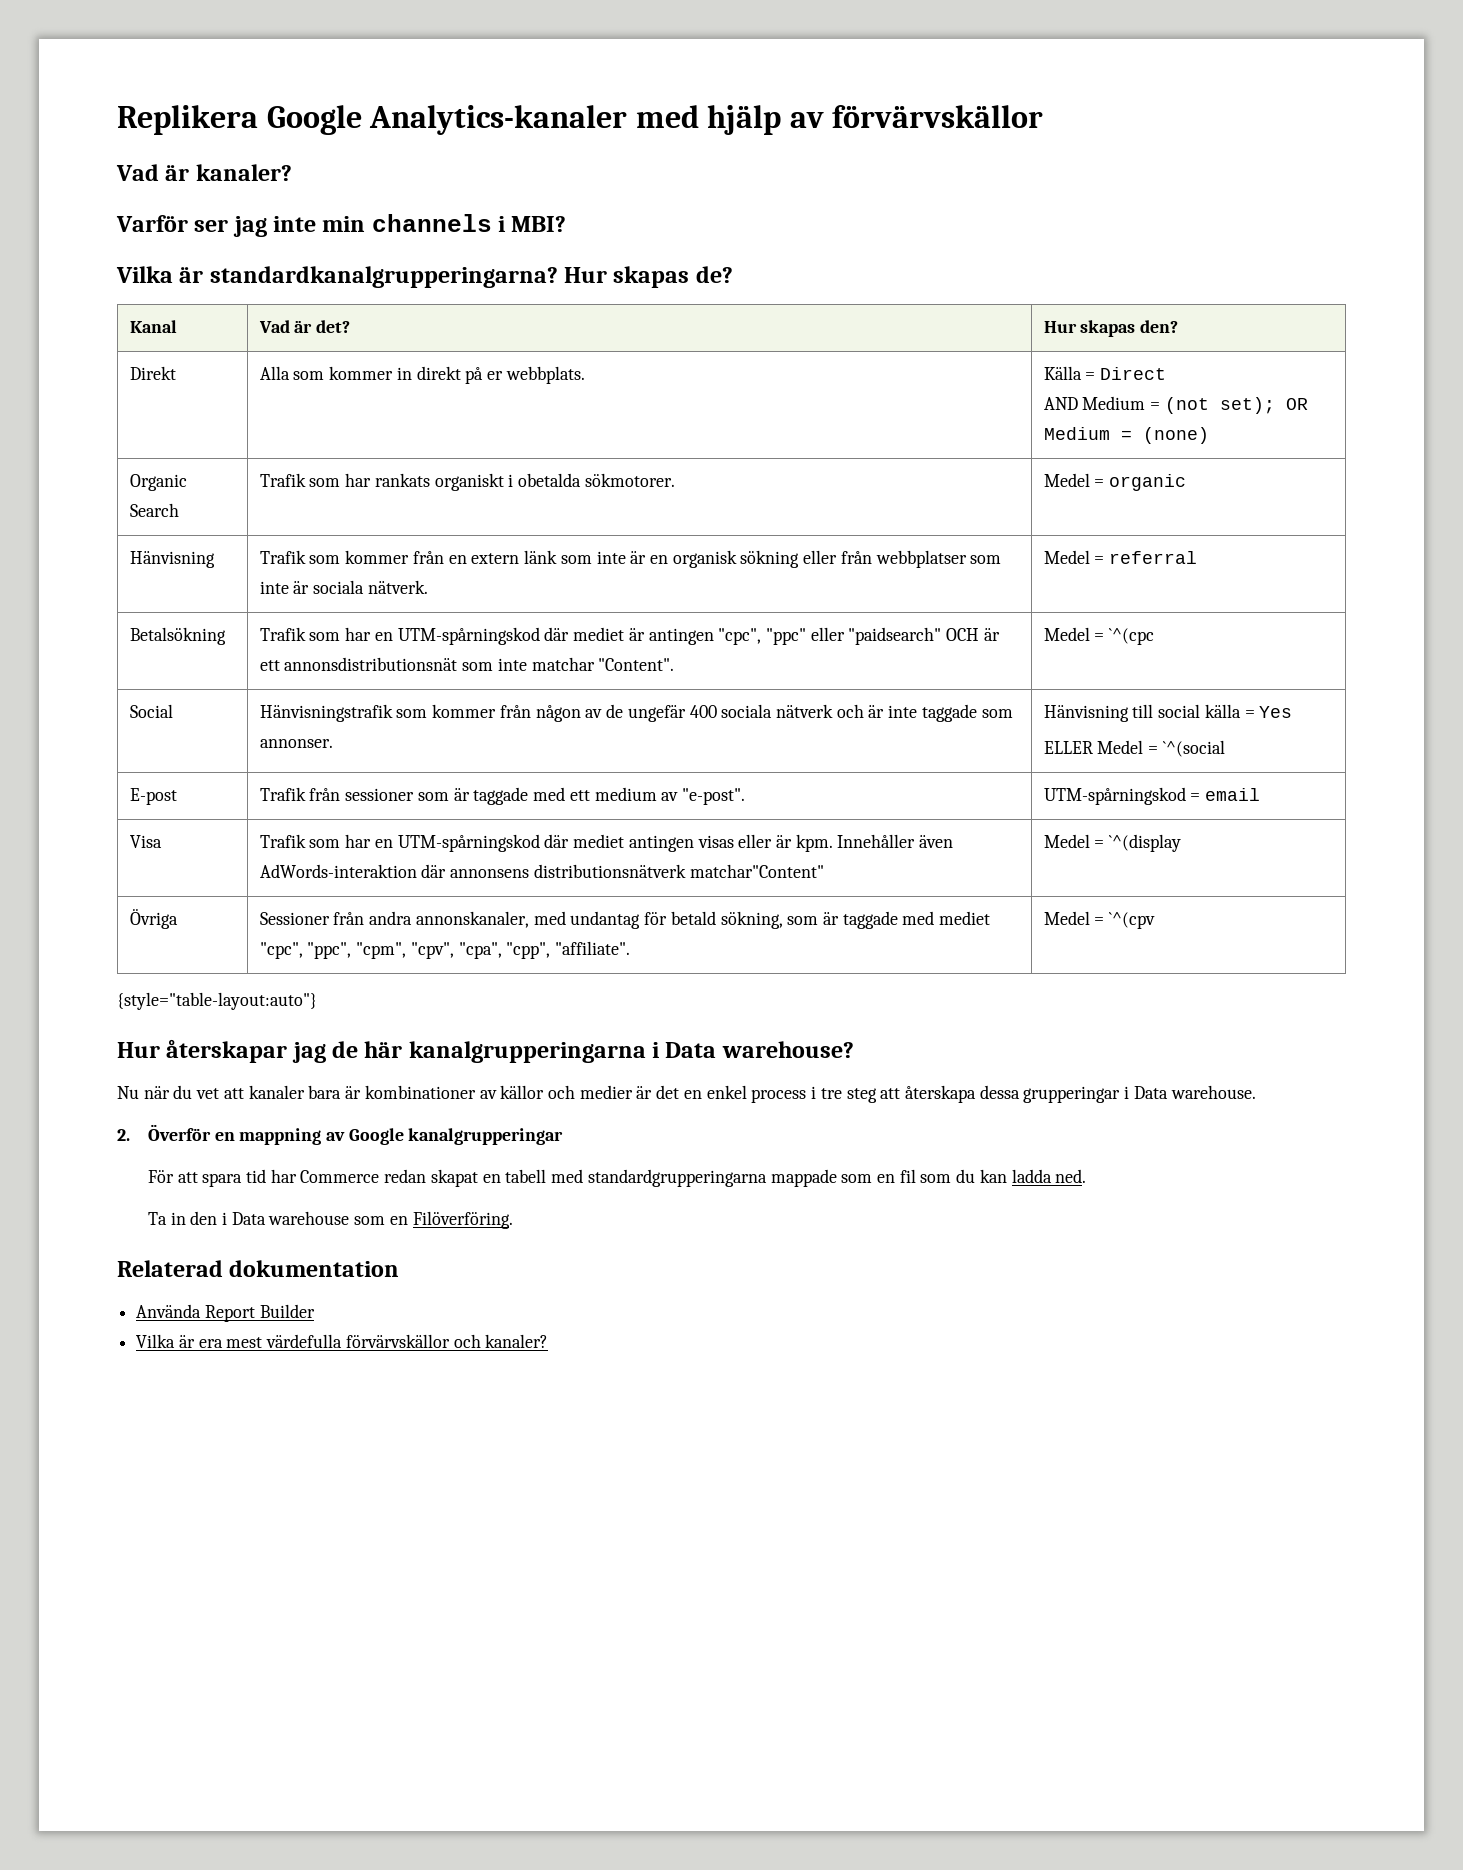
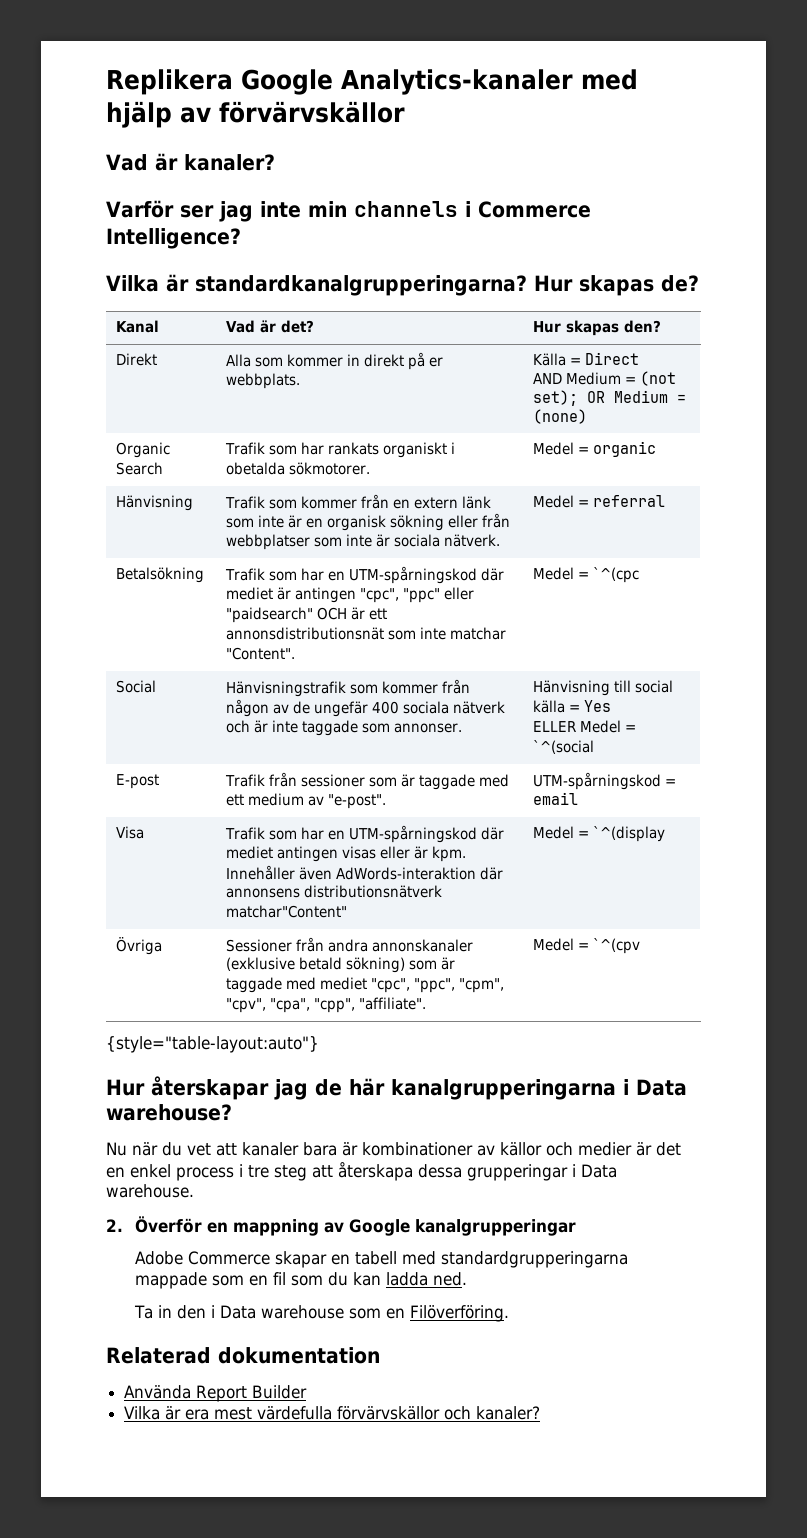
- Varför ser jag inte min channels i MBI?
+ Varför ser jag inte min channels i Commerce Intelligence?
- Övriga | Sessioner från andra annonskanaler, med undantag för betald sökning, som är taggade med mediet "cpc", "ppc", "cpm", "cpv", "cpa", "cpp", "affiliate". | Medel = `^(cpv
+ Övriga | Sessioner från andra annonskanaler (exklusive betald sökning) som är taggade med mediet "cpc", "ppc", "cpm", "cpv", "cpa", "cpp", "affiliate". | Medel = `^(cpv
- För att spara tid har Commerce redan skapat en tabell med standardgrupperingarna mappade som en fil som du kan ladda ned.
+ Adobe Commerce skapar en tabell med standardgrupperingarna mappade som en fil som du kan ladda ned.

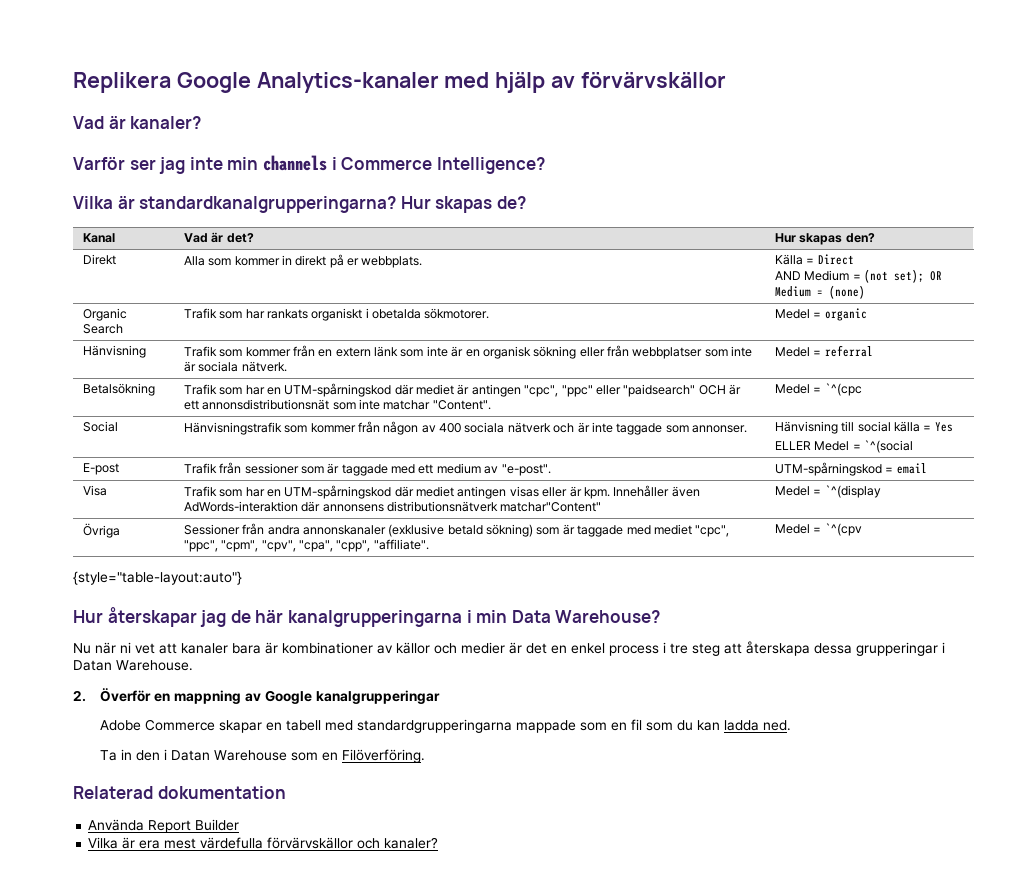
- Social | Hänvisningstrafik som kommer från någon av de ungefär 400 sociala nätverk och är inte taggade som annonser. | Hänvisning till social källa = Yes
+ Social | Hänvisningstrafik som kommer från någon av 400 sociala nätverk och är inte taggade som annonser. | Hänvisning till social källa = Yes
- Hur återskapar jag de här kanalgrupperingarna i Data warehouse?
+ Hur återskapar jag de här kanalgrupperingarna i min Data Warehouse?
- Nu när du vet att kanaler bara är kombinationer av källor och medier är det en enkel process i tre steg att återskapa dessa grupperingar i Data warehouse.
+ Nu när ni vet att kanaler bara är kombinationer av källor och medier är det en enkel process i tre steg att återskapa dessa grupperingar i Datan Warehouse.
- Ta in den i Data warehouse som en Filöverföring.
+ Ta in den i Datan Warehouse som en Filöverföring.

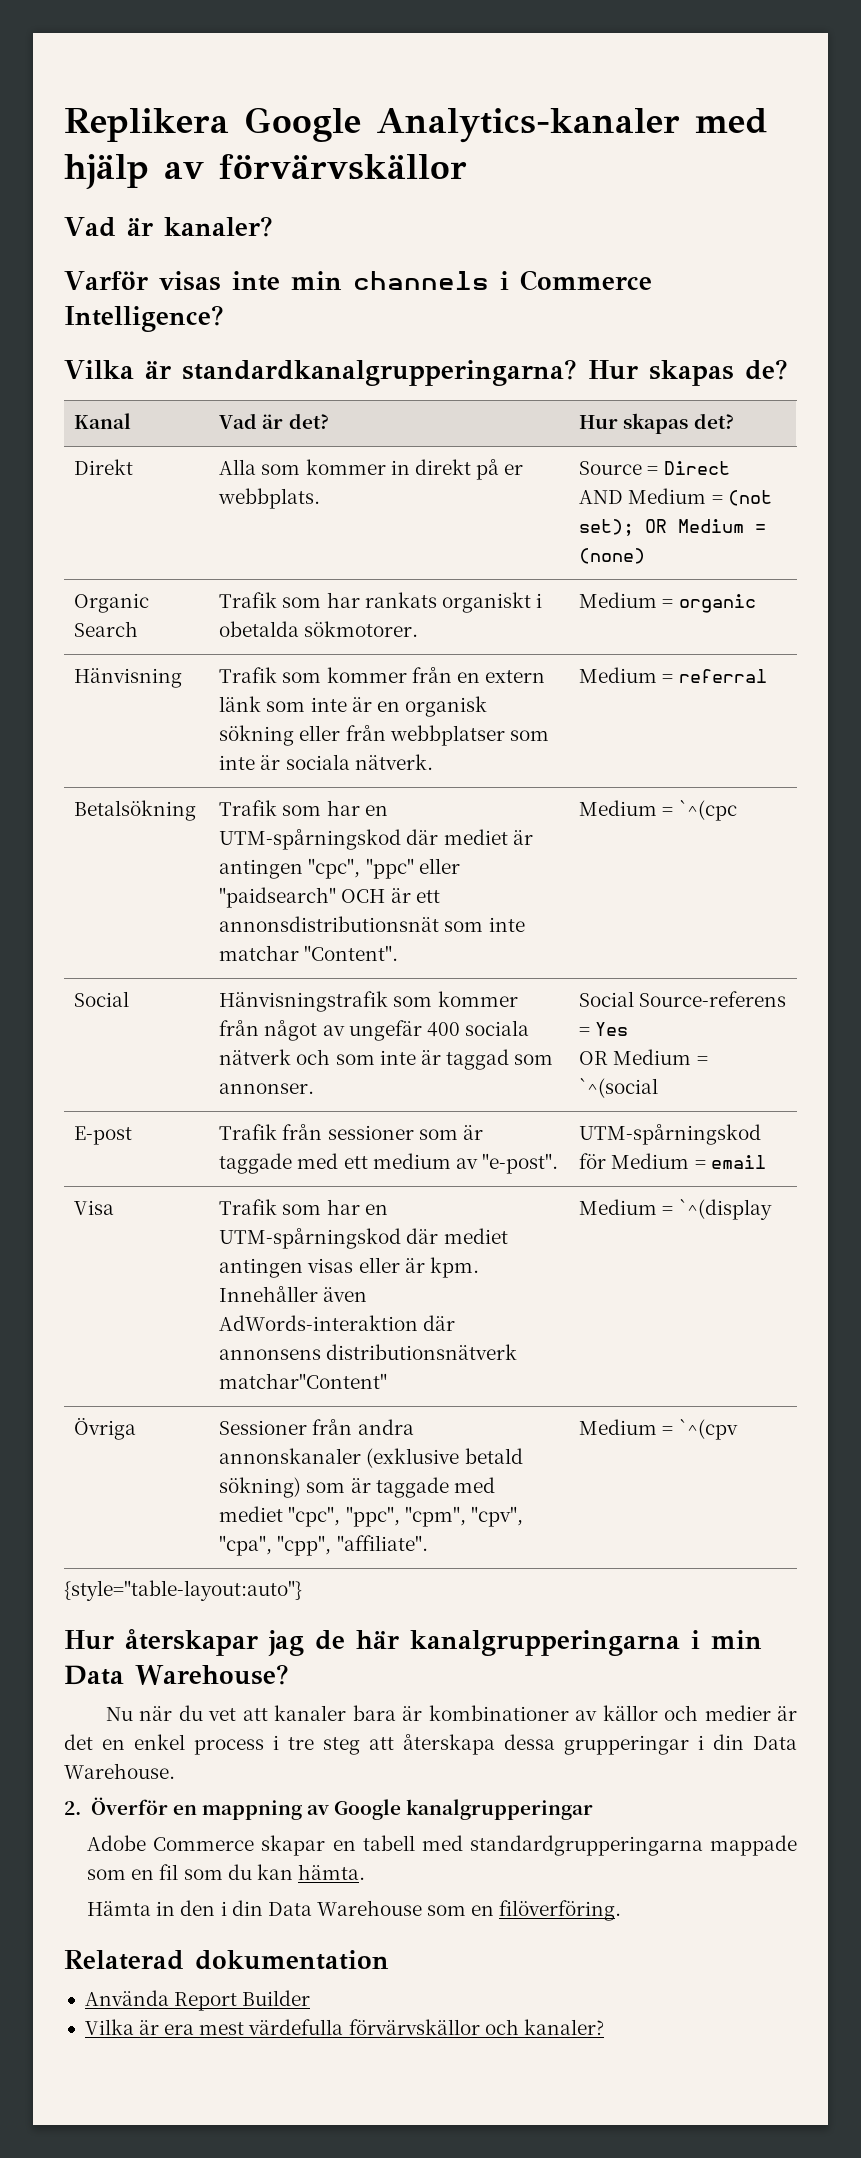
- Varför ser jag inte min channels i Commerce Intelligence?
+ Varför visas inte min channels i Commerce Intelligence?
- Kanal | Vad är det? | Hur skapas den?
+ Kanal | Vad är det? | Hur skapas det?
- Direkt | Alla som kommer in direkt på er webbplats. | Källa = Direct
+ Direkt | Alla som kommer in direkt på er webbplats. | Source = Direct
- Organic Search | Trafik som har rankats organiskt i obetalda sökmotorer. | Medel = organic
+ Organic Search | Trafik som har rankats organiskt i obetalda sökmotorer. | Medium = organic
- Hänvisning | Trafik som kommer från en extern länk som inte är en organisk sökning eller från webbplatser som inte är sociala nätverk. | Medel = referral
+ Hänvisning | Trafik som kommer från en extern länk som inte är en organisk sökning eller från webbplatser som inte är sociala nätverk. | Medium = referral
- Betalsökning | Trafik som har en UTM-spårningskod där mediet är antingen "cpc", "ppc" eller "paidsearch" OCH är ett annonsdistributionsnät som inte matchar "Content". | Medel = `^(cpc
+ Betalsökning | Trafik som har en UTM-spårningskod där mediet är antingen "cpc", "ppc" eller "paidsearch" OCH är ett annonsdistributionsnät som inte matchar "Content". | Medium = `^(cpc
- Social | Hänvisningstrafik som kommer från någon av 400 sociala nätverk och är inte taggade som annonser. | Hänvisning till social källa = Yes
- ELLER Medel = `^(social
+ Social | Hänvisningstrafik som kommer från något av ungefär 400 sociala nätverk och som inte är taggad som annonser. | Social Source-referens = Yes
+ OR Medium = `^(social
- E-post | Trafik från sessioner som är taggade med ett medium av "e-post". | UTM-spårningskod = email
+ E-post | Trafik från sessioner som är taggade med ett medium av "e-post". | UTM-spårningskod för Medium = email
- Visa | Trafik som har en UTM-spårningskod där mediet antingen visas eller är kpm. Innehåller även AdWords-interaktion där annonsens distributionsnätverk matchar"Content" | Medel = `^(display
+ Visa | Trafik som har en UTM-spårningskod där mediet antingen visas eller är kpm. Innehåller även AdWords-interaktion där annonsens distributionsnätverk matchar"Content" | Medium = `^(display
- Övriga | Sessioner från andra annonskanaler (exklusive betald sökning) som är taggade med mediet "cpc", "ppc", "cpm", "cpv", "cpa", "cpp", "affiliate". | Medel = `^(cpv
+ Övriga | Sessioner från andra annonskanaler (exklusive betald sökning) som är taggade med mediet "cpc", "ppc", "cpm", "cpv", "cpa", "cpp", "affiliate". | Medium = `^(cpv
- Nu när ni vet att kanaler bara är kombinationer av källor och medier är det en enkel process i tre steg att återskapa dessa grupperingar i Datan Warehouse.
+ Nu när du vet att kanaler bara är kombinationer av källor och medier är det en enkel process i tre steg att återskapa dessa grupperingar i din Data Warehouse.
- Adobe Commerce skapar en tabell med standardgrupperingarna mappade som en fil som du kan ladda ned.
- Ta in den i Datan Warehouse som en Filöverföring.
+ Adobe Commerce skapar en tabell med standardgrupperingarna mappade som en fil som du kan hämta.
+ Hämta in den i din Data Warehouse som en filöverföring.

